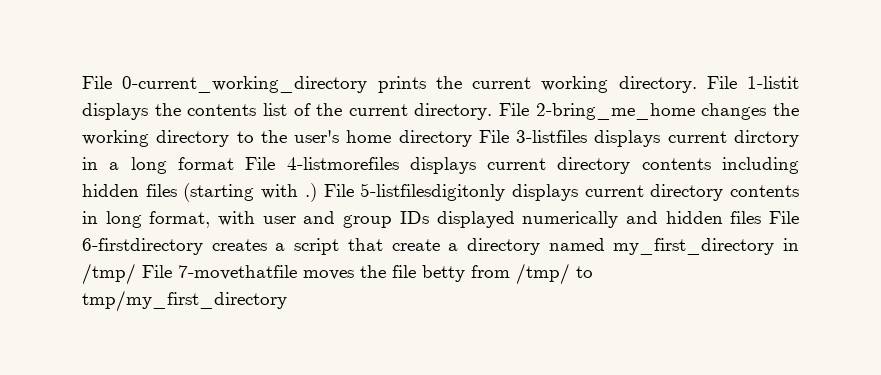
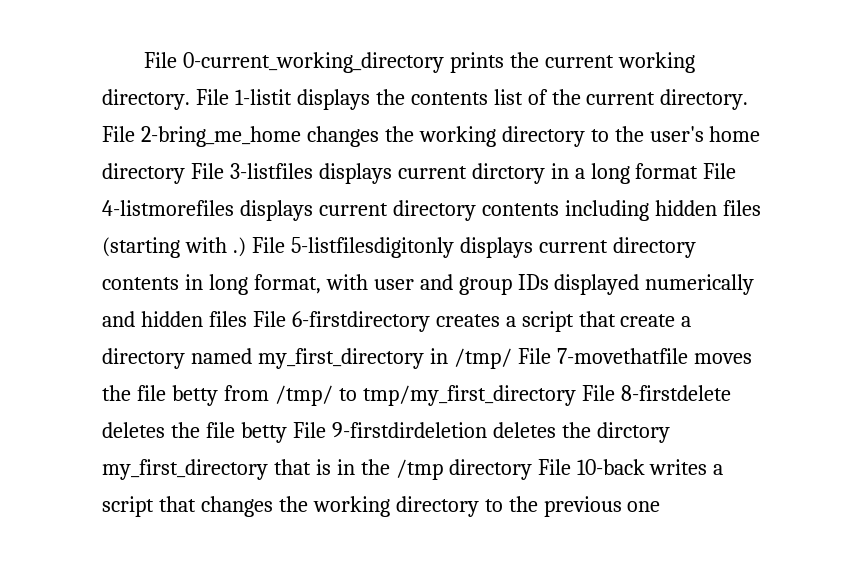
- File 5-listfilesdigitonly displays current directory contents in long format, with user and group IDs displayed numerically and hidden files File 6-firstdirectory creates a script that create a directory named my_first_directory in /tmp/ File 7-movethatfile moves the file betty from /tmp/ to tmp/my_first_directory
+ File 5-listfilesdigitonly displays current directory contents in long format, with user and group IDs displayed numerically and hidden files File 6-firstdirectory creates a script that create a directory named my_first_directory in /tmp/ File 7-movethatfile moves the file betty from /tmp/ to tmp/my_first_directory File 8-firstdelete deletes the file betty File 9-firstdirdeletion deletes the dirctory my_first_directory that is in the /tmp directory File 10-back writes a script that changes the working directory to the previous one

